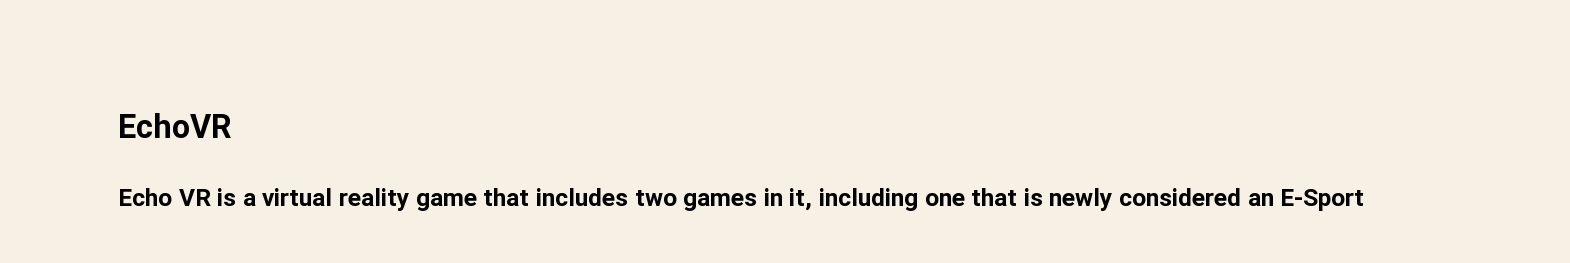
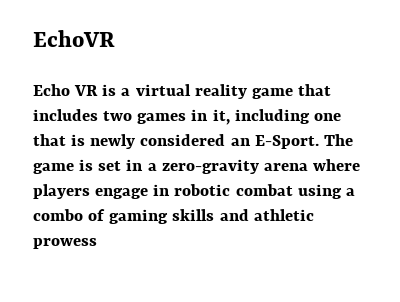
- Echo VR is a virtual reality game that includes two games in it, including one that is newly considered an E-Sport
+ Echo VR is a virtual reality game that includes two games in it, including one that is newly considered an E-Sport. The game is set in a zero-gravity arena where players engage in robotic combat using a combo of gaming skills and athletic prowess

